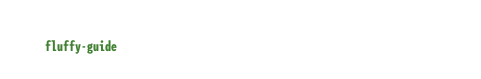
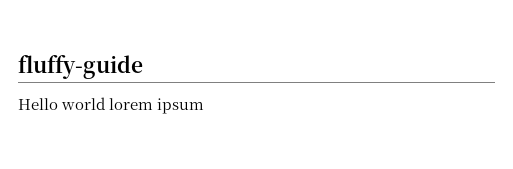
+ Hello world lorem ipsum

